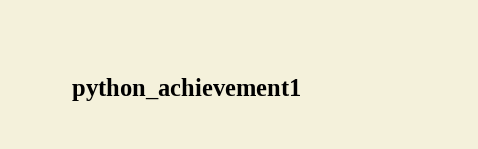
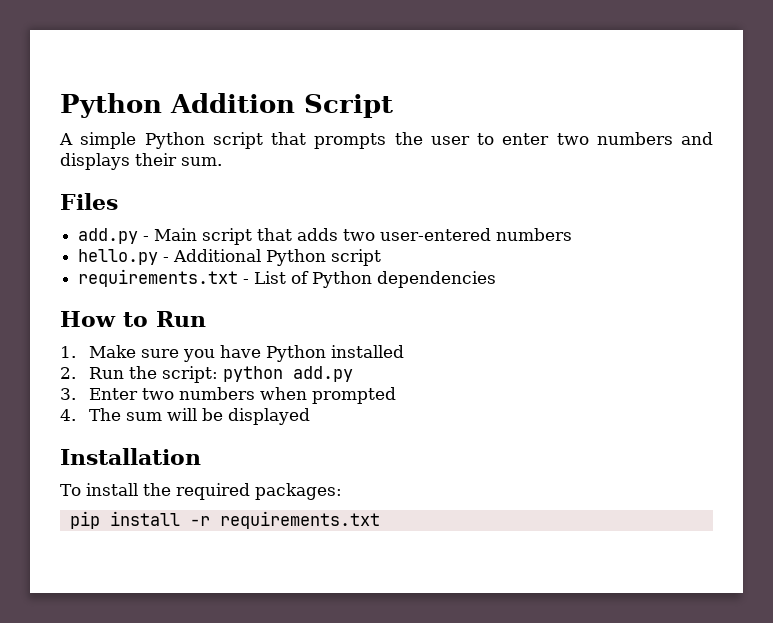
- python_achievement1
+ Python Addition Script
+ A simple Python script that prompts the user to enter two numbers and displays their sum.
+ Files
+ add.py - Main script that adds two user-entered numbers
+ hello.py - Additional Python script
+ requirements.txt - List of Python dependencies
+ How to Run
+ 1. Make sure you have Python installed
+ 2. Run the script: python add.py
+ 3. Enter two numbers when prompted
+ 4. The sum will be displayed
+ Installation
+ To install the required packages:
+ pip install -r requirements.txt

